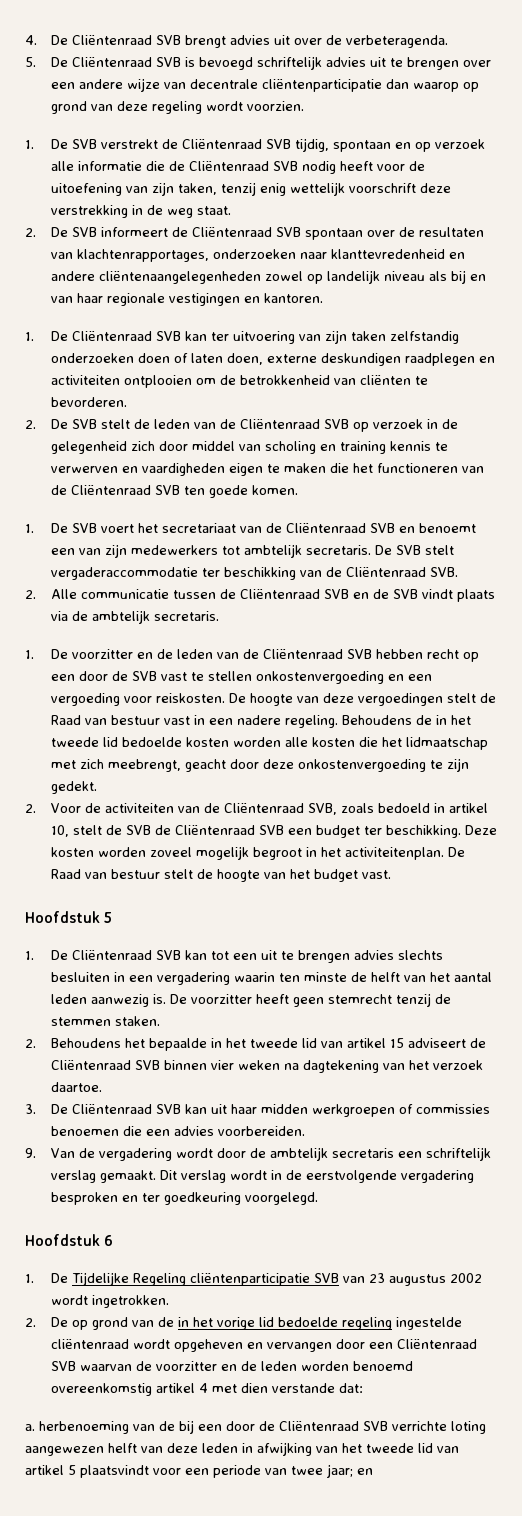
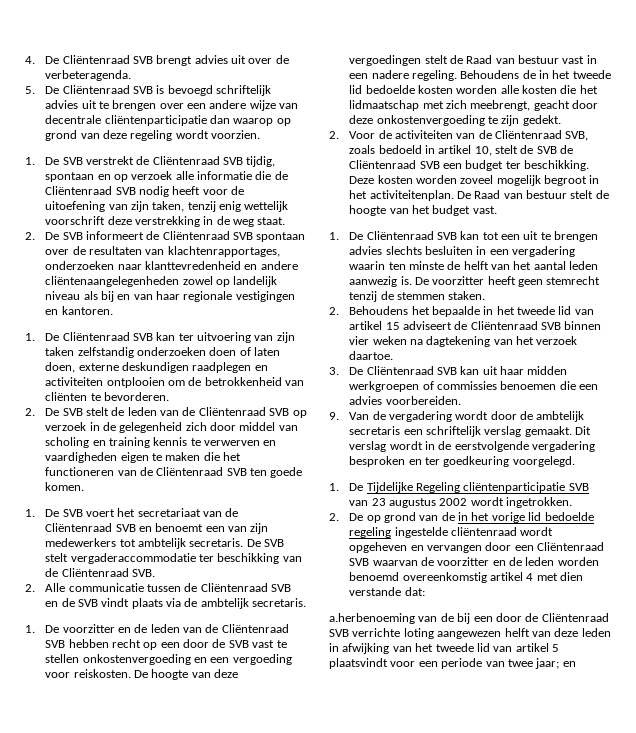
- Hoofdstuk 5
- Hoofdstuk 6
- a. herbenoeming van de bij een door de Cliëntenraad SVB verrichte loting aangewezen helft van deze leden in afwijking van het tweede lid van artikel 5 plaatsvindt voor een periode van twee jaar; en
+ a.herbenoeming van de bij een door de Cliëntenraad SVB verrichte loting aangewezen helft van deze leden in afwijking van het tweede lid van artikel 5 plaatsvindt voor een periode van twee jaar; en

